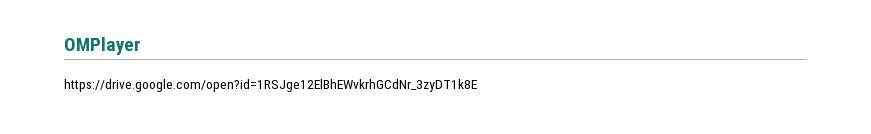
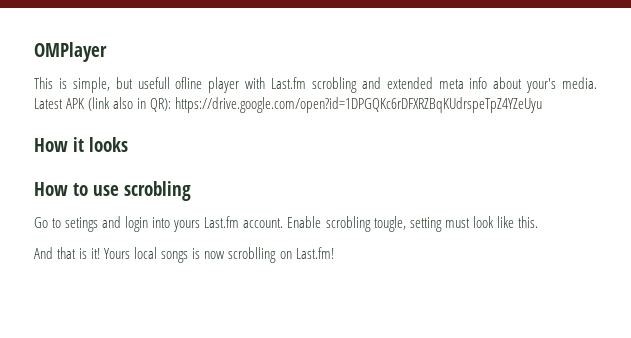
- https://drive.google.com/open?id=1RSJge12ElBhEWvkrhGCdNr_3zyDT1k8E
+ This is simple, but usefull ofline player with Last.fm scrobling and extended meta info about your's media. Latest APK (link also in QR): https://drive.google.com/open?id=1DPGQKc6rDFXRZBqKUdrspeTpZ4YZeUyu
+ How it looks
+ How to use scrobling
+ Go to setings and login into yours Last.fm account. Enable scrobling tougle, setting must look like this.
+ And that is it! Yours local songs is now scroblling on Last.fm!

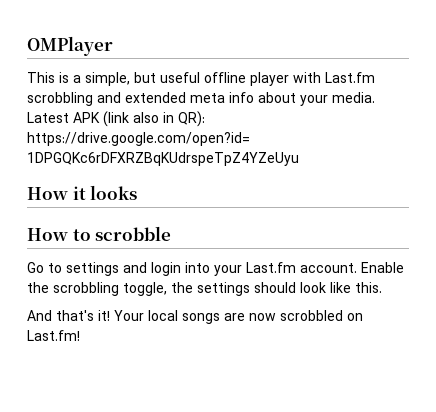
- This is simple, but usefull ofline player with Last.fm scrobling and extended meta info about your's media.
+ This is a simple, but useful offline player with Last.fm scrobbling and extended meta info about your media.
- How to use scrobling
+ How to scrobble
- Go to setings and login into yours Last.fm account.
+ Go to settings and login into your Last.fm account.
- Enable scrobling tougle, setting must look like this.
- And that is it! Yours local songs is now scroblling on Last.fm!
+ Enable the scrobbling toggle, the settings should look like this.
+ And that's it! Your local songs are now scrobbled on Last.fm!

